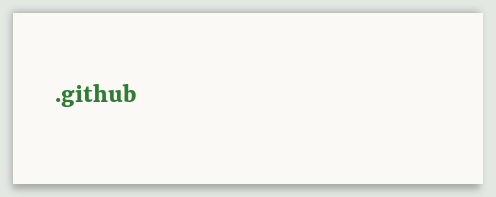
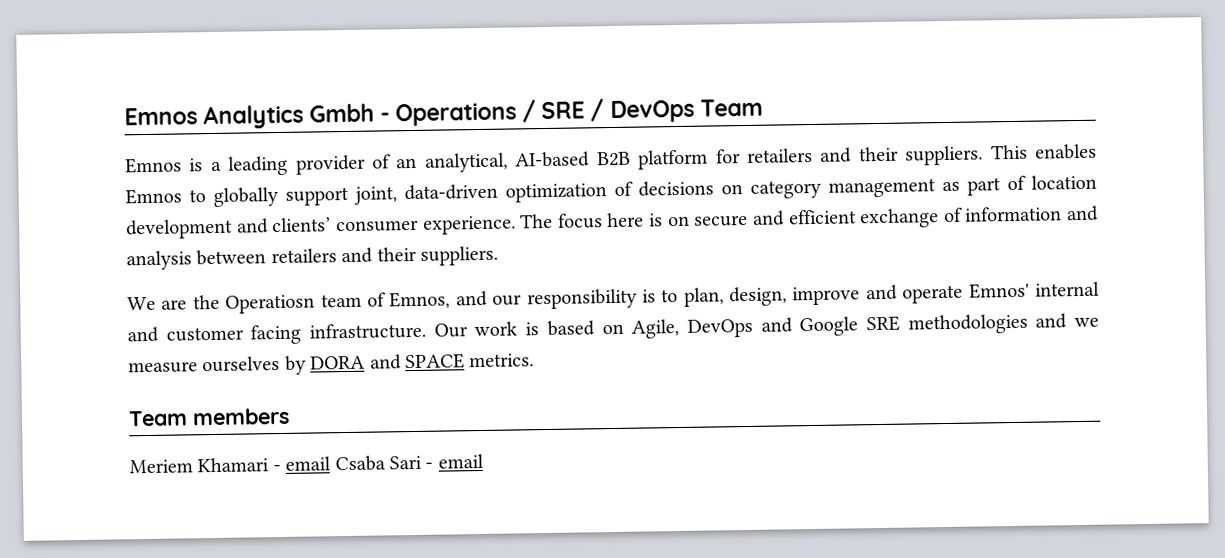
- .github
+ Emnos Analytics Gmbh - Operations / SRE / DevOps Team
+ Emnos is a leading provider of an analytical, AI-based B2B platform for retailers and their suppliers. This enables Emnos to globally support joint, data-driven optimization of decisions on category management as part of location development and clients’ consumer experience. The focus here is on secure and efficient exchange of information and analysis between retailers and their suppliers.
+ We are the Operatiosn team of Emnos, and our responsibility is to plan, design, improve and operate Emnos' internal and customer facing infrastructure. Our work is based on Agile, DevOps and Google SRE methodologies and we measure ourselves by DORA and SPACE metrics.
+ Team members
+ Meriem Khamari - email Csaba Sari - email

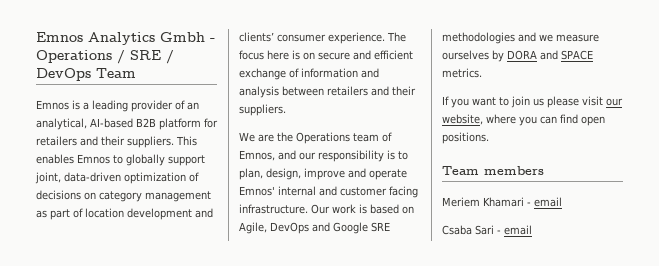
- We are the Operatiosn team of Emnos, and our responsibility is to plan, design, improve and operate Emnos' internal and customer facing infrastructure.
+ We are the Operations team of Emnos, and our responsibility is to plan, design, improve and operate Emnos' internal and customer facing infrastructure.
+ If you want to join us please visit our website, where you can find open positions.
- Meriem Khamari - email Csaba Sari - email
+ Meriem Khamari - email
+ Csaba Sari - email

